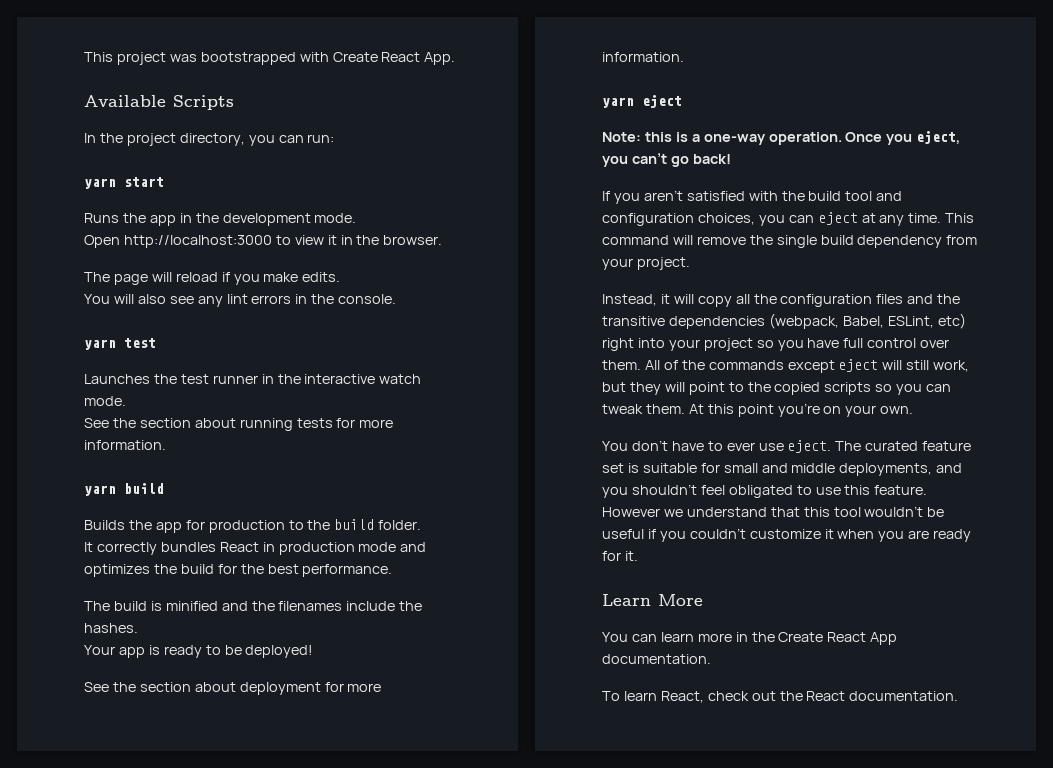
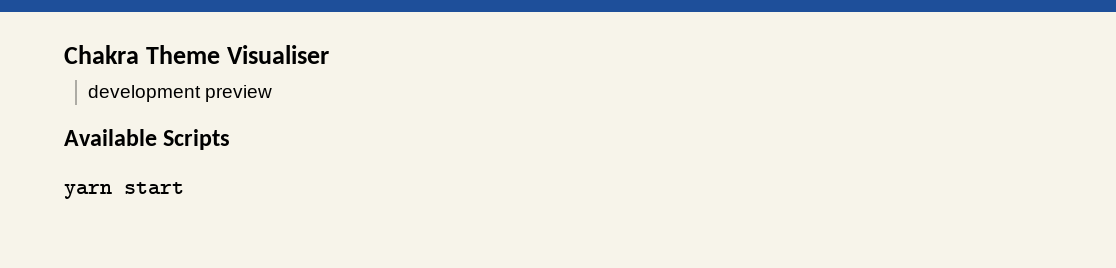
- This project was bootstrapped with Create React App.
+ Chakra Theme Visualiser
+ development preview
  Available Scripts
- In the project directory, you can run:
  yarn start
- Runs the app in the development mode.
- Open http://localhost:3000 to view it in the browser.
- The page will reload if you make edits.
- You will also see any lint errors in the console.
- yarn test
- Launches the test runner in the interactive watch mode.
- See the section about running tests for more information.
- yarn build
- Builds the app for production to the build folder.
- It correctly bundles React in production mode and optimizes the build for the best performance.
- The build is minified and the filenames include the hashes.
- Your app is ready to be deployed!
- See the section about deployment for more information.
- yarn eject
- Note: this is a one-way operation. Once you eject, you can’t go back!
- If you aren’t satisfied with the build tool and configuration choices, you can eject at any time. This command will remove the single build dependency from your project.
- Instead, it will copy all the configuration files and the transitive dependencies (webpack, Babel, ESLint, etc) right into your project so you have full control over them. All of the commands except eject will still work, but they will point to the copied scripts so you can tweak them. At this point you’re on your own.
- You don’t have to ever use eject. The curated feature set is suitable for small and middle deployments, and you shouldn’t feel obligated to use this feature. However we understand that this tool wouldn’t be useful if you couldn’t customize it when you are ready for it.
- Learn More
- You can learn more in the Create React App documentation.
- To learn React, check out the React documentation.

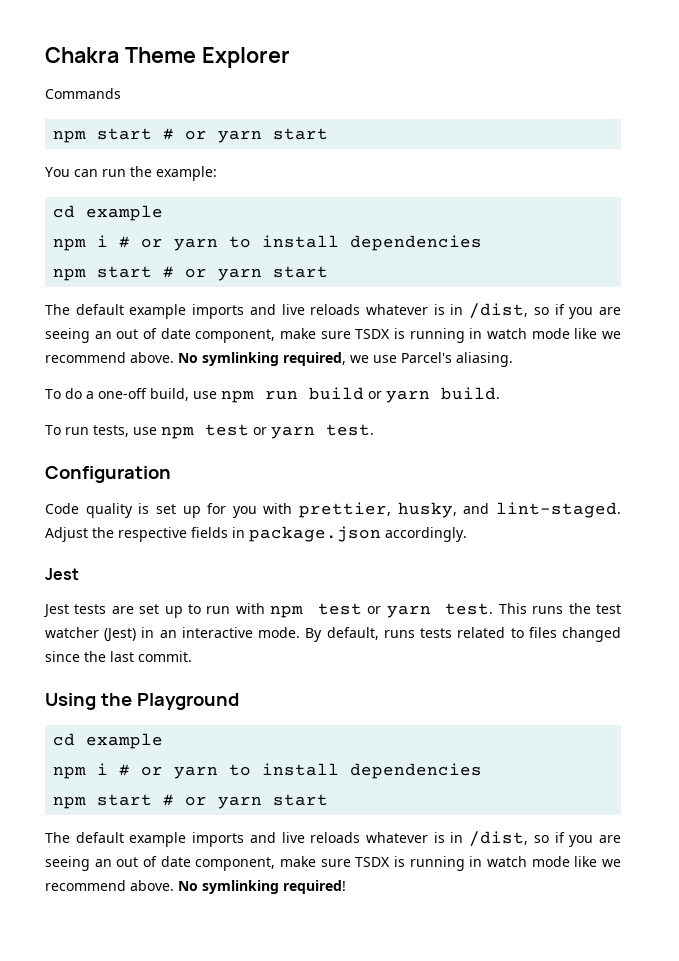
- Chakra Theme Visualiser
- development preview
- Available Scripts
- yarn start
+ Chakra Theme Explorer
+ Commands
+ npm start # or yarn start
+ You can run the example:
+ cd example
+ npm i # or yarn to install dependencies
+ npm start # or yarn start
+ The default example imports and live reloads whatever is in /dist, so if you are seeing an out of date component, make sure TSDX is running in watch mode like we recommend above. No symlinking required, we use Parcel's aliasing.
+ To do a one-off build, use npm run build or yarn build.
+ To run tests, use npm test or yarn test.
+ Configuration
+ Code quality is set up for you with prettier, husky, and lint-staged. Adjust the respective fields in package.json accordingly.
+ Jest
+ Jest tests are set up to run with npm test or yarn test. This runs the test watcher (Jest) in an interactive mode. By default, runs tests related to files changed since the last commit.
+ Using the Playground
+ cd example
+ npm i # or yarn to install dependencies
+ npm start # or yarn start
+ The default example imports and live reloads whatever is in /dist, so if you are seeing an out of date component, make sure TSDX is running in watch mode like we recommend above. No symlinking required!

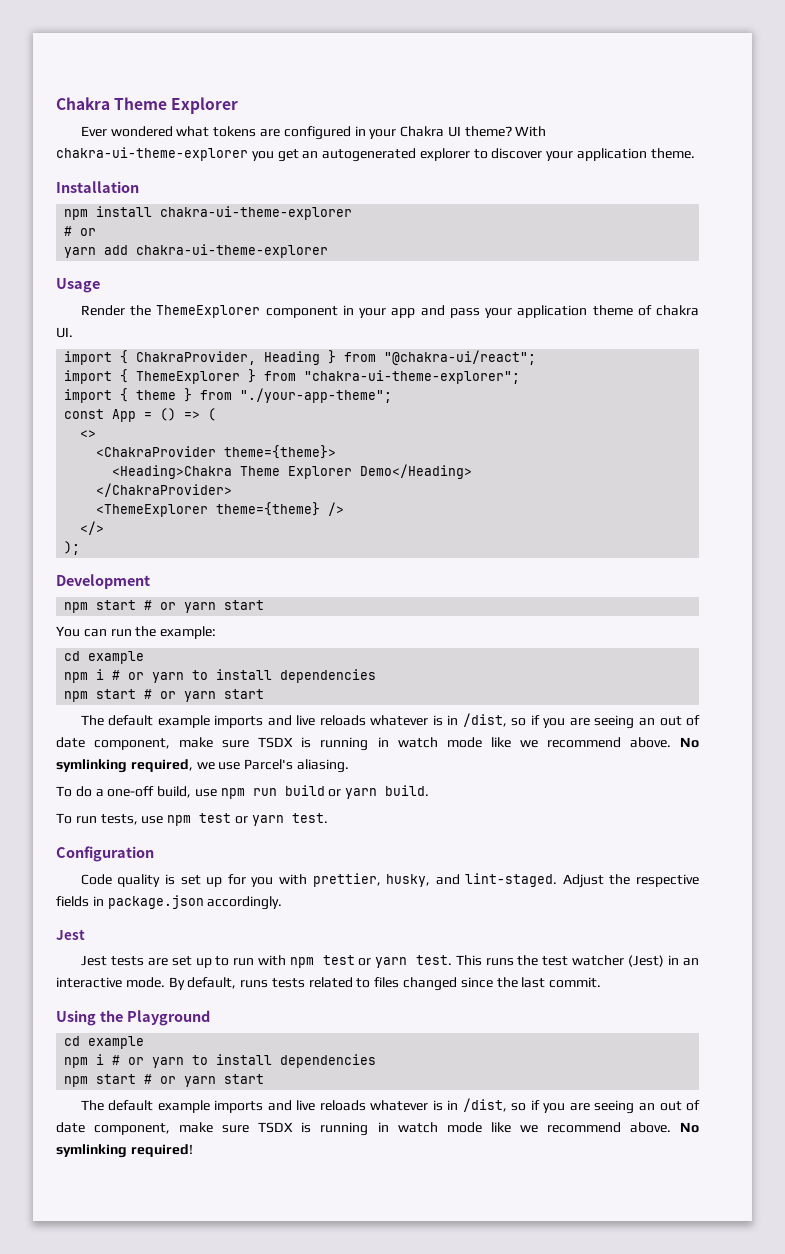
- Commands
+ Ever wondered what tokens are configured in your Chakra UI theme? With chakra-ui-theme-explorer you get an autogenerated explorer to discover your application theme.
+ Installation
+ npm install chakra-ui-theme-explorer
+ # or
+ yarn add chakra-ui-theme-explorer
+ Usage
+ Render the ThemeExplorer component in your app and pass your application theme of chakra UI.
+ import { ChakraProvider, Heading } from "@chakra-ui/react";
+ import { ThemeExplorer } from "chakra-ui-theme-explorer";
+ import { theme } from "./your-app-theme";
+ const App = () => (
+ <>
+ <ChakraProvider theme={theme}>
+ <Heading>Chakra Theme Explorer Demo</Heading>
+ </ChakraProvider>
+ <ThemeExplorer theme={theme} />
+ </>
+ );
+ Development

